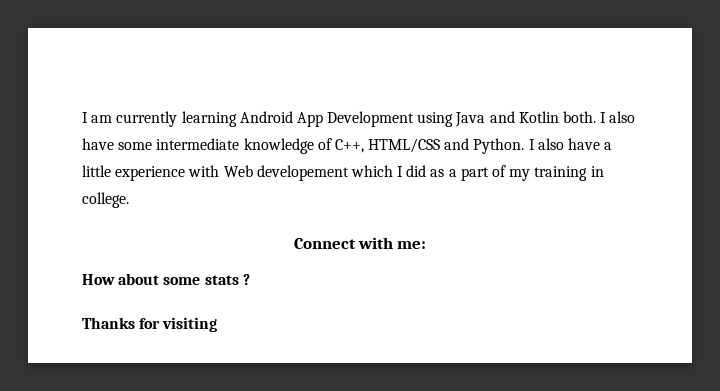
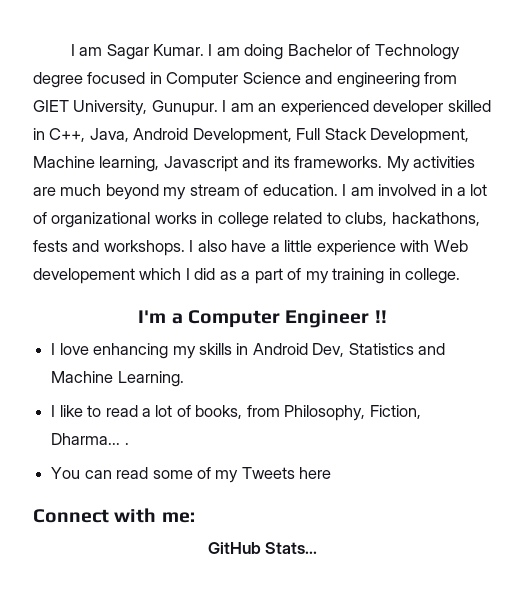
- I am currently learning Android App Development using Java and Kotlin both. I also have some intermediate knowledge of C++, HTML/CSS and Python.
+ I am Sagar Kumar. I am doing Bachelor of Technology degree focused in Computer Science and engineering from GIET University, Gunupur. I am an experienced developer skilled in C++, Java, Android Development, Full Stack Development, Machine learning, Javascript and its frameworks. My activities are much beyond my stream of education. I am involved in a lot of organizational works in college related to clubs, hackathons, fests and workshops.
+ I'm a Computer Engineer !!
+ I love enhancing my skills in Android Dev, Statistics and Machine Learning.
+ I like to read a lot of books, from Philosophy, Fiction, Dharma... .
+ You can read some of my Tweets here
  Connect with me:
- How about some stats ?
- Thanks for visiting
+ GitHub Stats...

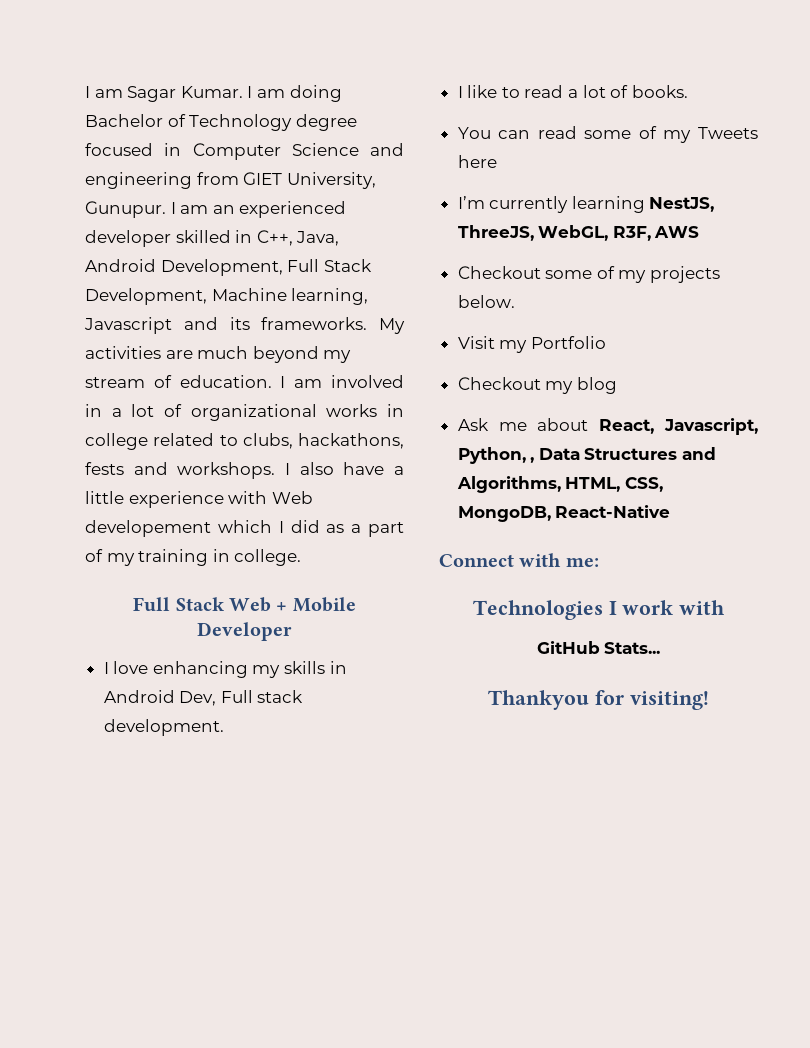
- I'm a Computer Engineer !!
+ Full Stack Web + Mobile Developer
- I love enhancing my skills in Android Dev, Statistics and Machine Learning.
+ I love enhancing my skills in Android Dev, Full stack development.
- I like to read a lot of books, from Philosophy, Fiction, Dharma... .
+ I like to read a lot of books.
+ I’m currently learning NestJS, ThreeJS, WebGL, R3F, AWS
+ Checkout some of my projects below.
+ Visit my Portfolio
+ Checkout my blog
+ Ask me about React, Javascript, Python, , Data Structures and Algorithms, HTML, CSS, MongoDB, React-Native
+ Technologies I work with
+ Thankyou for visiting!

